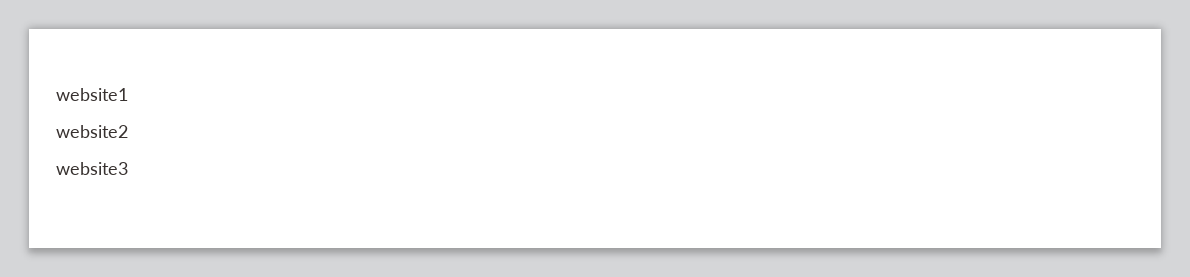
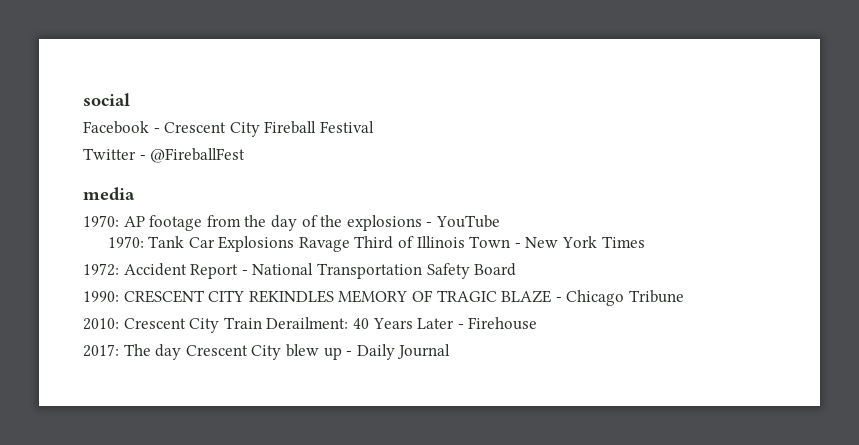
- website1
- website2
- website3
+ social
+ Facebook - Crescent City Fireball Festival
+ Twitter - @FireballFest
+ media
+ 1970: AP footage from the day of the explosions - YouTube
+ 1970: Tank Car Explosions Ravage Third of Illinois Town - New York Times
+ 1972: Accident Report - National Transportation Safety Board
+ 1990: CRESCENT CITY REKINDLES MEMORY OF TRAGIC BLAZE - Chicago Tribune
+ 2010: Crescent City Train Derailment: 40 Years Later - Firehouse
+ 2017: The day Crescent City blew up - Daily Journal

